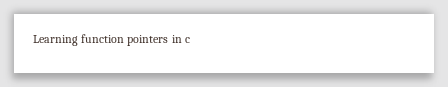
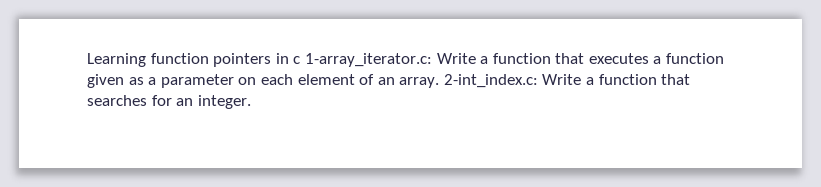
- Learning function pointers in c
+ Learning function pointers in c 1-array_iterator.c: Write a function that executes a function given as a parameter on each element of an array. 2-int_index.c: Write a function that searches for an integer.

